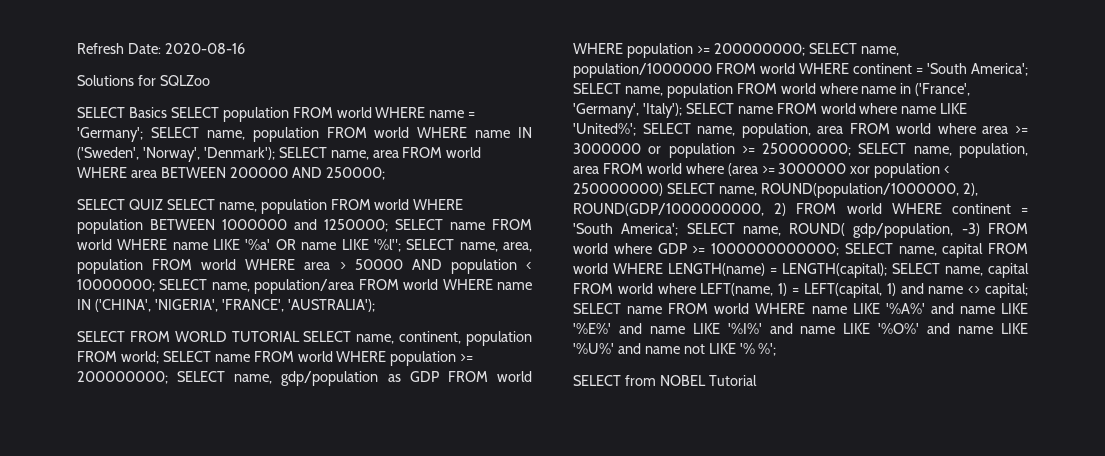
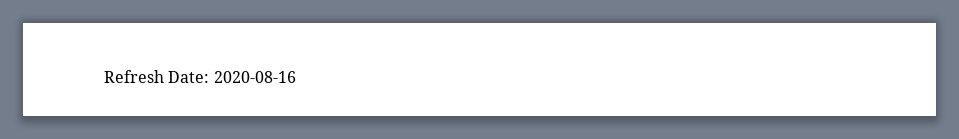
- Solutions for SQLZoo
- SELECT Basics SELECT population FROM world WHERE name = 'Germany'; SELECT name, population FROM world WHERE name IN ('Sweden', 'Norway', 'Denmark'); SELECT name, area FROM world WHERE area BETWEEN 200000 AND 250000;
- SELECT QUIZ SELECT name, population FROM world WHERE population BETWEEN 1000000 and 1250000; SELECT name FROM world WHERE name LIKE '%a' OR name LIKE '%l"; SELECT name, area, population FROM world WHERE area > 50000 AND population < 10000000; SELECT name, population/area FROM world WHERE name IN ('CHINA', 'NIGERIA', 'FRANCE', 'AUSTRALIA');
- SELECT FROM WORLD TUTORIAL SELECT name, continent, population FROM world; SELECT name FROM world WHERE population >= 200000000; SELECT name, gdp/population as GDP FROM world WHERE population >= 200000000; SELECT name, population/1000000 FROM world WHERE continent = 'South America'; SELECT name, population FROM world where name in ('France', 'Germany', 'Italy'); SELECT name FROM world where name LIKE 'United%'; SELECT name, population, area FROM world where area >= 3000000 or population >= 250000000; SELECT name, population, area FROM world where (area >= 3000000 xor population < 250000000) SELECT name, ROUND(population/1000000, 2), ROUND(GDP/1000000000, 2) FROM world WHERE continent = 'South America'; SELECT name, ROUND( gdp/population, -3) FROM world where GDP >= 1000000000000; SELECT name, capital FROM world WHERE LENGTH(name) = LENGTH(capital); SELECT name, capital FROM world where LEFT(name, 1) = LEFT(capital, 1) and name <> capital; SELECT name FROM world WHERE name LIKE '%A%' and name LIKE '%E%' and name LIKE '%I%' and name LIKE '%O%' and name LIKE '%U%' and name not LIKE '% %';
- SELECT from NOBEL Tutorial

